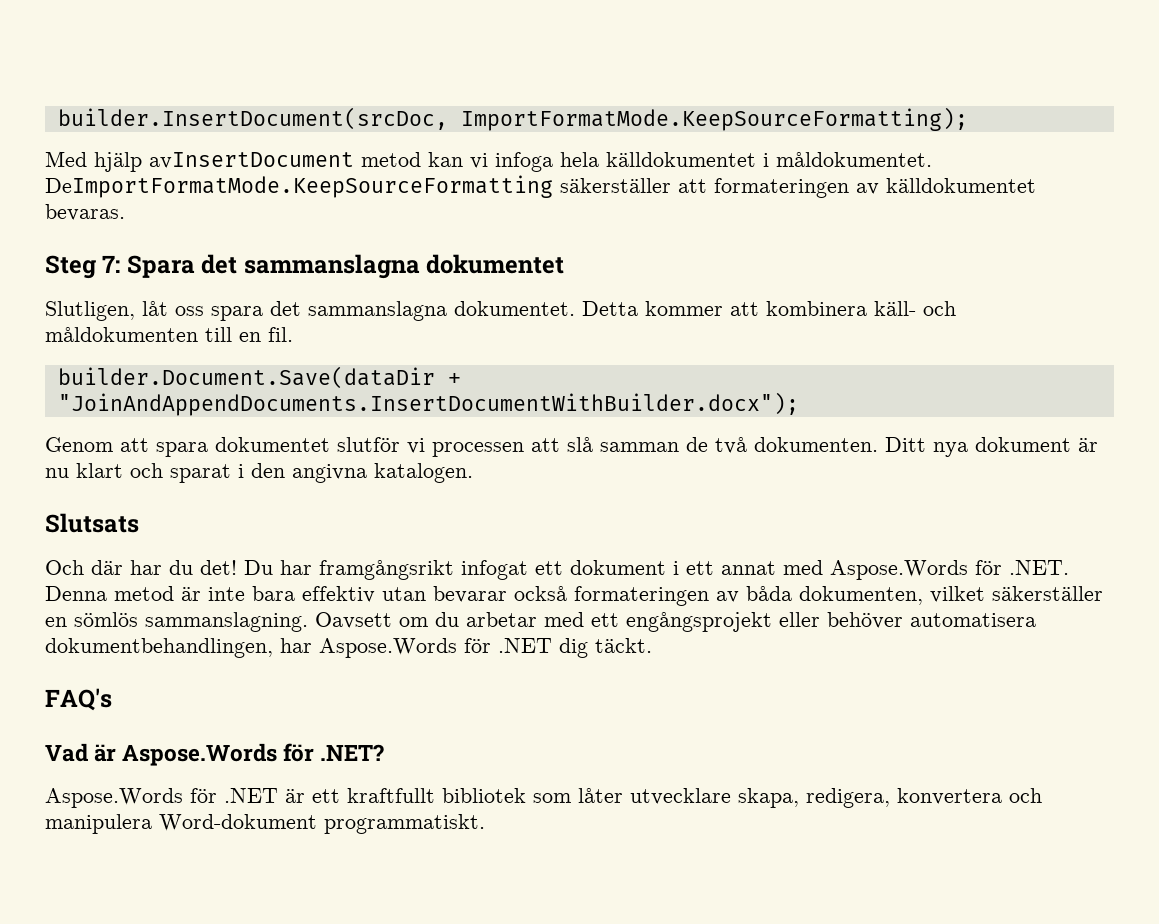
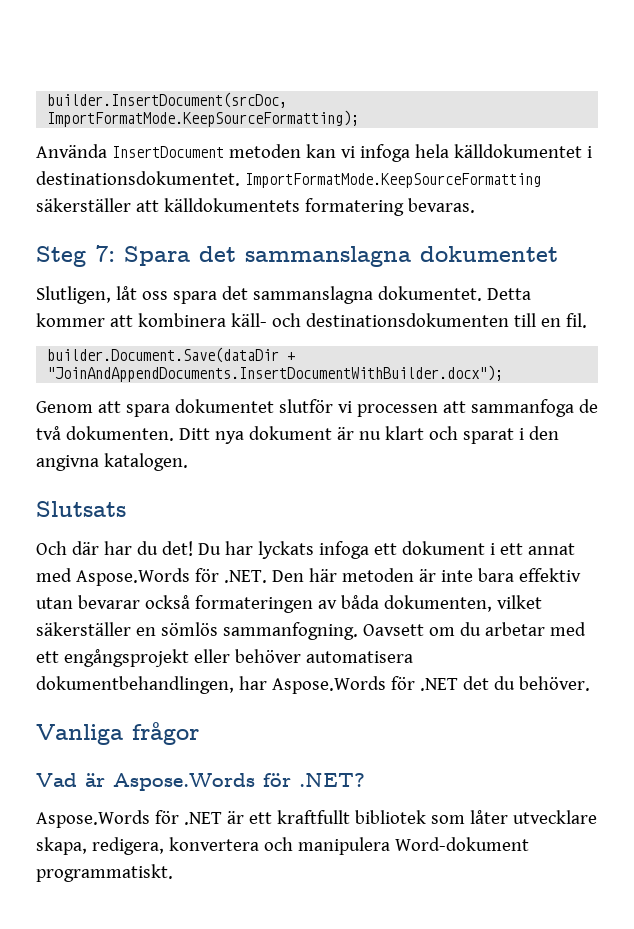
- Med hjälp avInsertDocument metod kan vi infoga hela källdokumentet i måldokumentet. DeImportFormatMode.KeepSourceFormatting säkerställer att formateringen av källdokumentet bevaras.
+ Använda InsertDocument metoden kan vi infoga hela källdokumentet i destinationsdokumentet. ImportFormatMode.KeepSourceFormatting säkerställer att källdokumentets formatering bevaras.
- Detta kommer att kombinera käll- och måldokumenten till en fil.
+ Detta kommer att kombinera käll- och destinationsdokumenten till en fil.
- Genom att spara dokumentet slutför vi processen att slå samman de två dokumenten.
+ Genom att spara dokumentet slutför vi processen att sammanfoga de två dokumenten.
- Du har framgångsrikt infogat ett dokument i ett annat med Aspose.Words för .NET. Denna metod är inte bara effektiv utan bevarar också formateringen av båda dokumenten, vilket säkerställer en sömlös sammanslagning.
+ Du har lyckats infoga ett dokument i ett annat med Aspose.Words för .NET. Den här metoden är inte bara effektiv utan bevarar också formateringen av båda dokumenten, vilket säkerställer en sömlös sammanfogning.
- Oavsett om du arbetar med ett engångsprojekt eller behöver automatisera dokumentbehandlingen, har Aspose.Words för .NET dig täckt.
- FAQ's
+ Oavsett om du arbetar med ett engångsprojekt eller behöver automatisera dokumentbehandlingen, har Aspose.Words för .NET det du behöver.
+ Vanliga frågor

